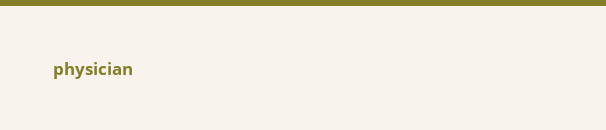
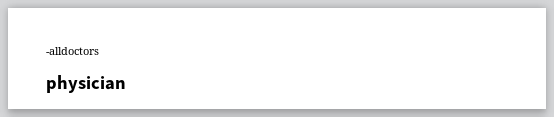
+ -alldoctors

